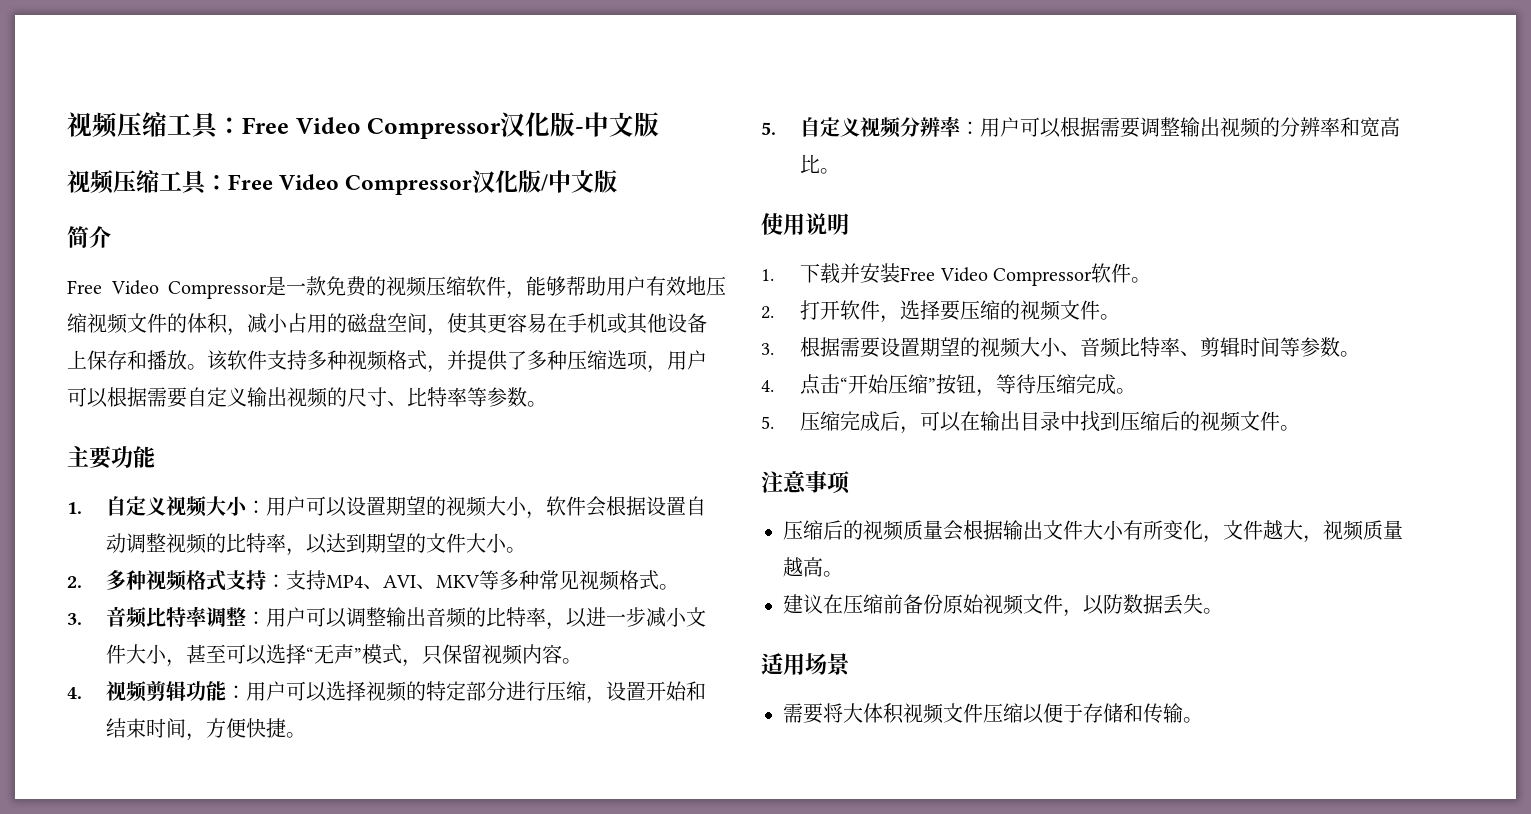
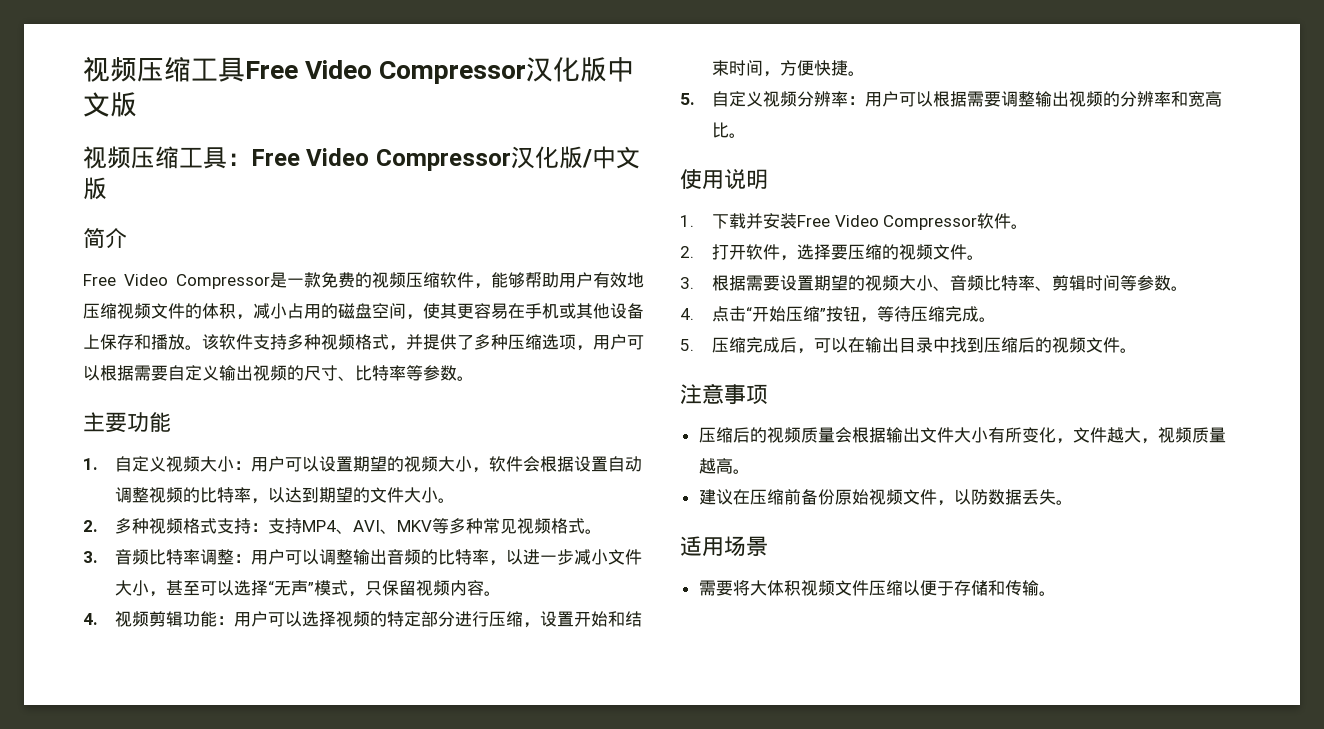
- 视频压缩工具：Free Video Compressor汉化版-中文版
+ 视频压缩工具Free Video Compressor汉化版中文版

